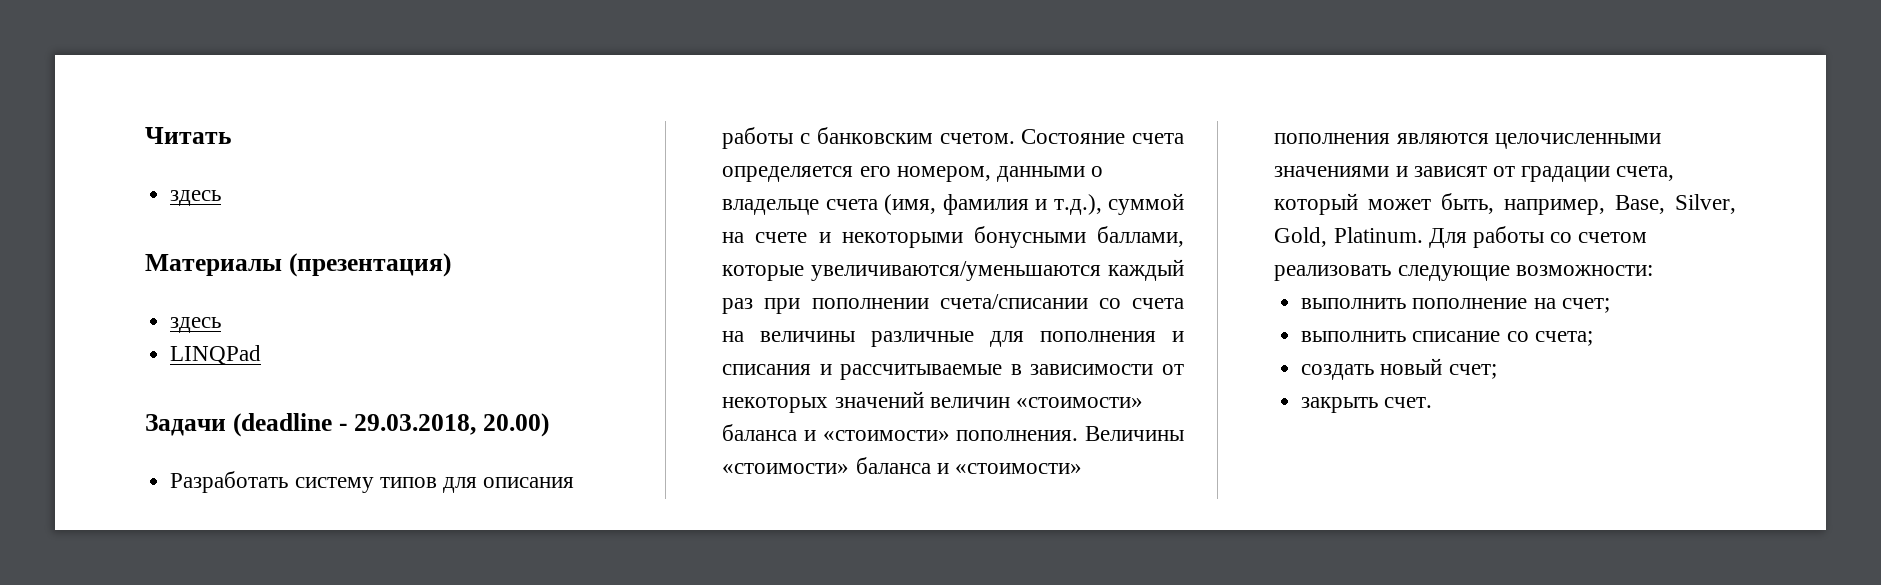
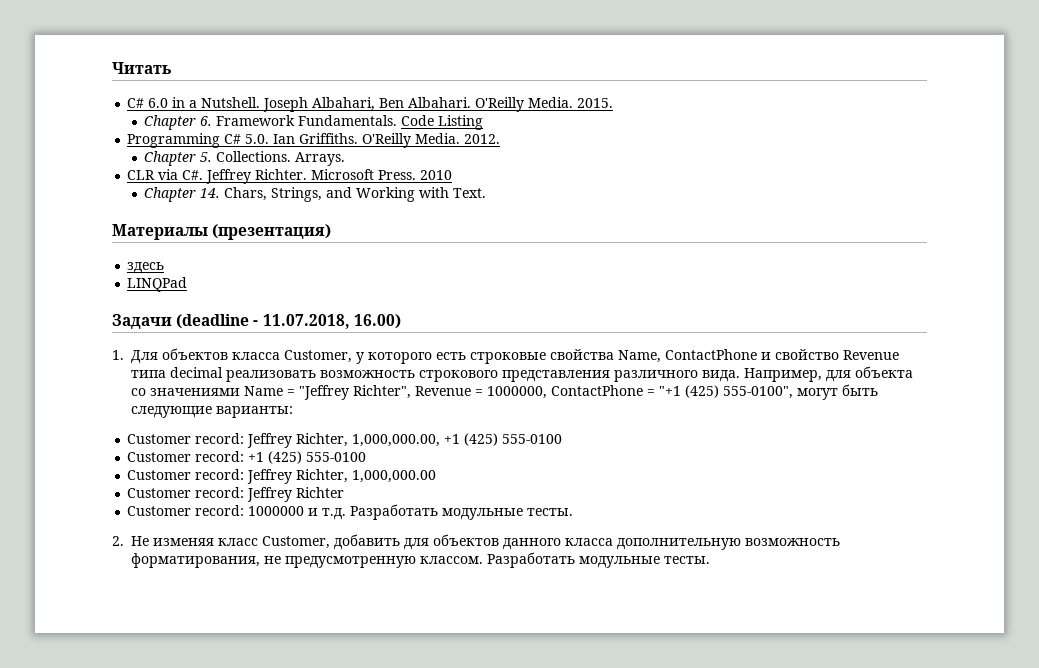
  Читать
- здесь
+ C# 6.0 in a Nutshell. Joseph Albahari, Ben Albahari. O'Reilly Media. 2015.
+ Chapter 6. Framework Fundamentals. Code Listing
+ Programming C# 5.0. Ian Griffiths. O'Reilly Media. 2012.
+ Chapter 5. Collections. Arrays.
+ CLR via C#. Jeffrey Richter. Microsoft Press. 2010
+ Chapter 14. Chars, Strings, and Working with Text.
- Задачи (deadline - 29.03.2018, 20.00)
- Разработать систему типов для описания работы с банковским счетом. Состояние счета определяется его номером, данными о владельце счета (имя, фамилия и т.д.), суммой на счете и некоторыми бонусными баллами, которые увеличиваются/уменьшаются каждый раз при пополнении счета/списании со счета на величины различные для пополнения и списания и рассчитываемые в зависимости от некоторых значений величин «стоимости» баланса и «стоимости» пополнения. Величины «стоимости» баланса и «стоимости» пополнения являются целочисленными значениями и зависят от градации счета, который может быть, например, Base, Silver, Gold, Platinum. Для работы со счетом реализовать следующие возможности:
- выполнить пополнение на счет;
- выполнить списание со счета;
- создать новый счет;
- закрыть счет.
+ Задачи (deadline - 11.07.2018, 16.00)
+ 1. Для объектов класса Customer, у которого есть строковые свойства Name, ContactPhone и свойство Revenue типа decimal реализовать возможность строкового представления различного вида. Например, для объекта со значениями Name = "Jeffrey Richter", Revenue = 1000000, ContactPhone = "+1 (425) 555-0100", могут быть следующие варианты:
+ Customer record: Jeffrey Richter, 1,000,000.00, +1 (425) 555-0100
+ Customer record: +1 (425) 555-0100
+ Customer record: Jeffrey Richter, 1,000,000.00
+ Customer record: Jeffrey Richter
+ Customer record: 1000000 и т.д. Разработать модульные тесты.
+ 2. Не изменяя класс Customer, добавить для объектов данного класса дополнительную возможность форматирования, не предусмотренную классом. Разработать модульные тесты.

